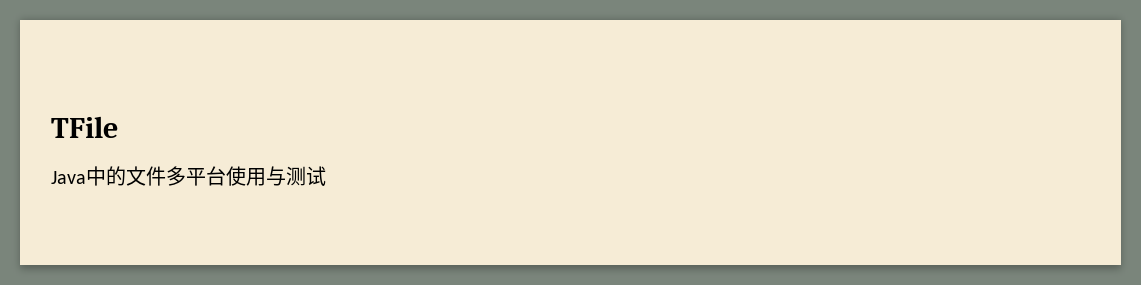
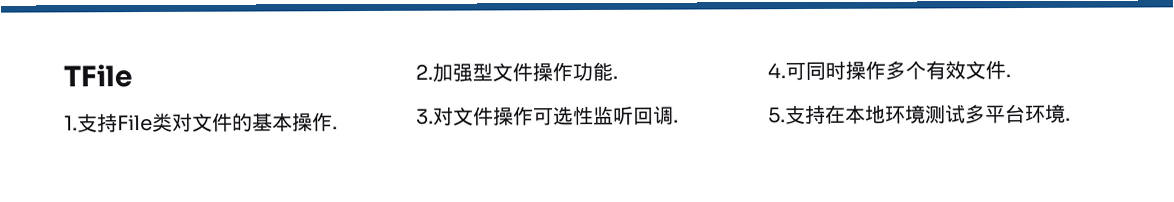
- Java中的文件多平台使用与测试
+ 1.支持File类对文件的基本操作.
+ 2.加强型文件操作功能.
+ 3.对文件操作可选性监听回调.
+ 4.可同时操作多个有效文件.
+ 5.支持在本地环境测试多平台环境.

